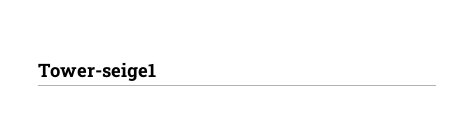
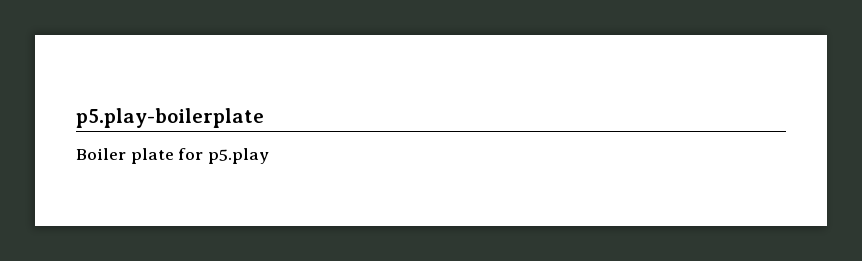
- Tower-seige1
+ p5.play-boilerplate
+ Boiler plate for p5.play

